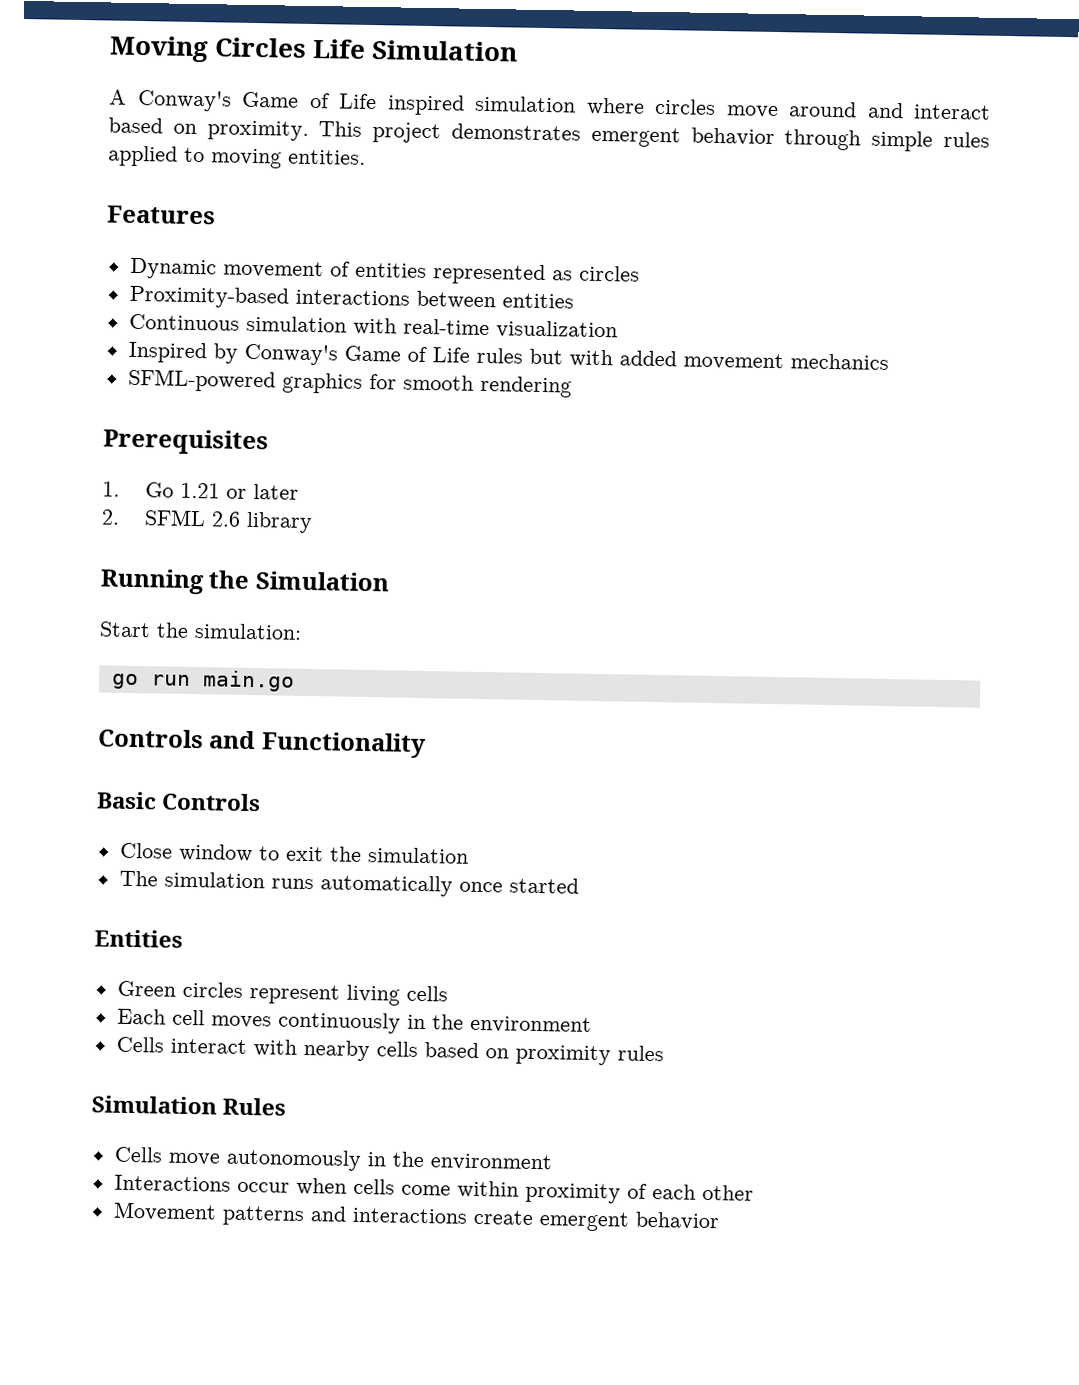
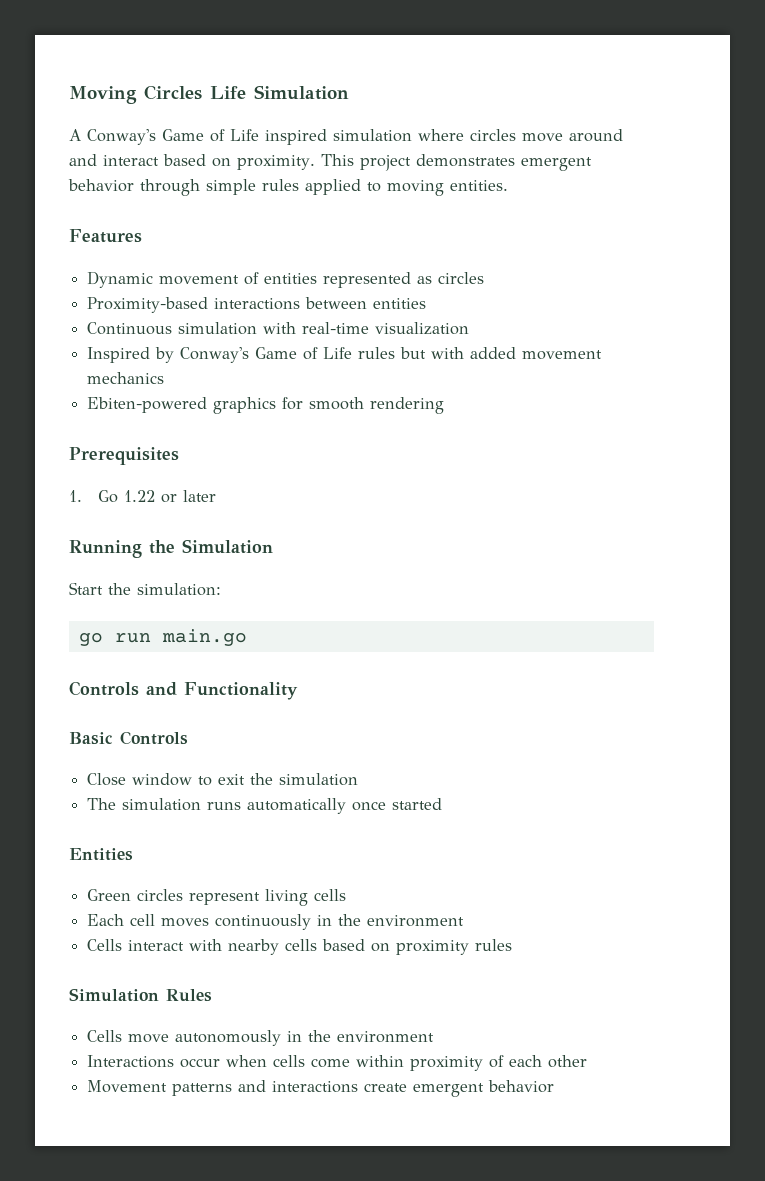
- SFML-powered graphics for smooth rendering
+ Ebiten-powered graphics for smooth rendering
- 1. Go 1.21 or later
+ 1. Go 1.22 or later
- 2. SFML 2.6 library

